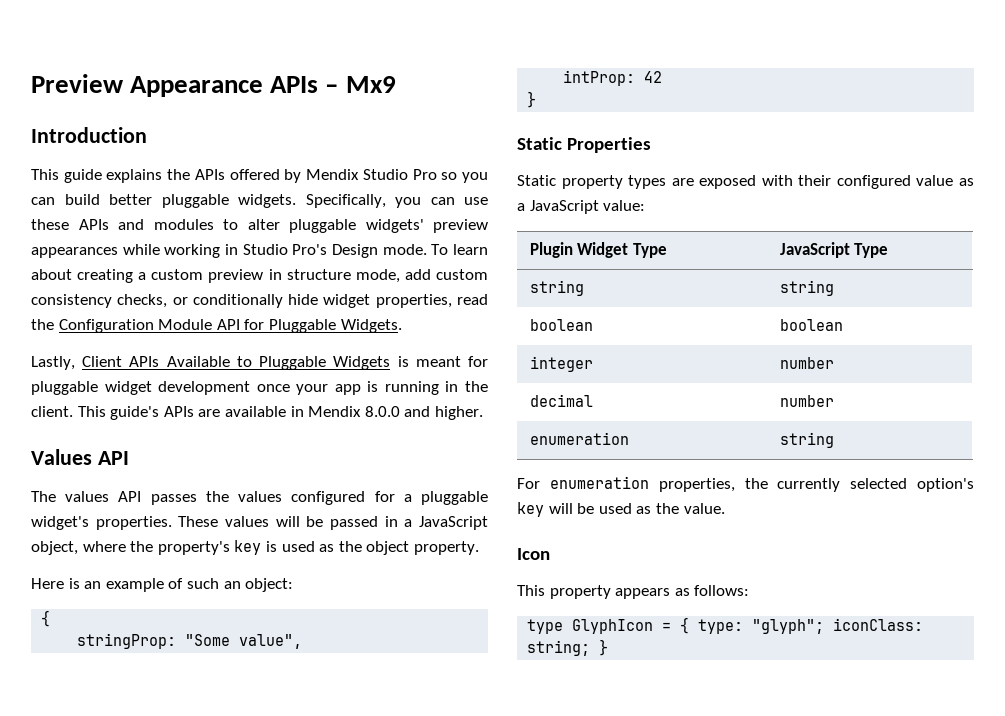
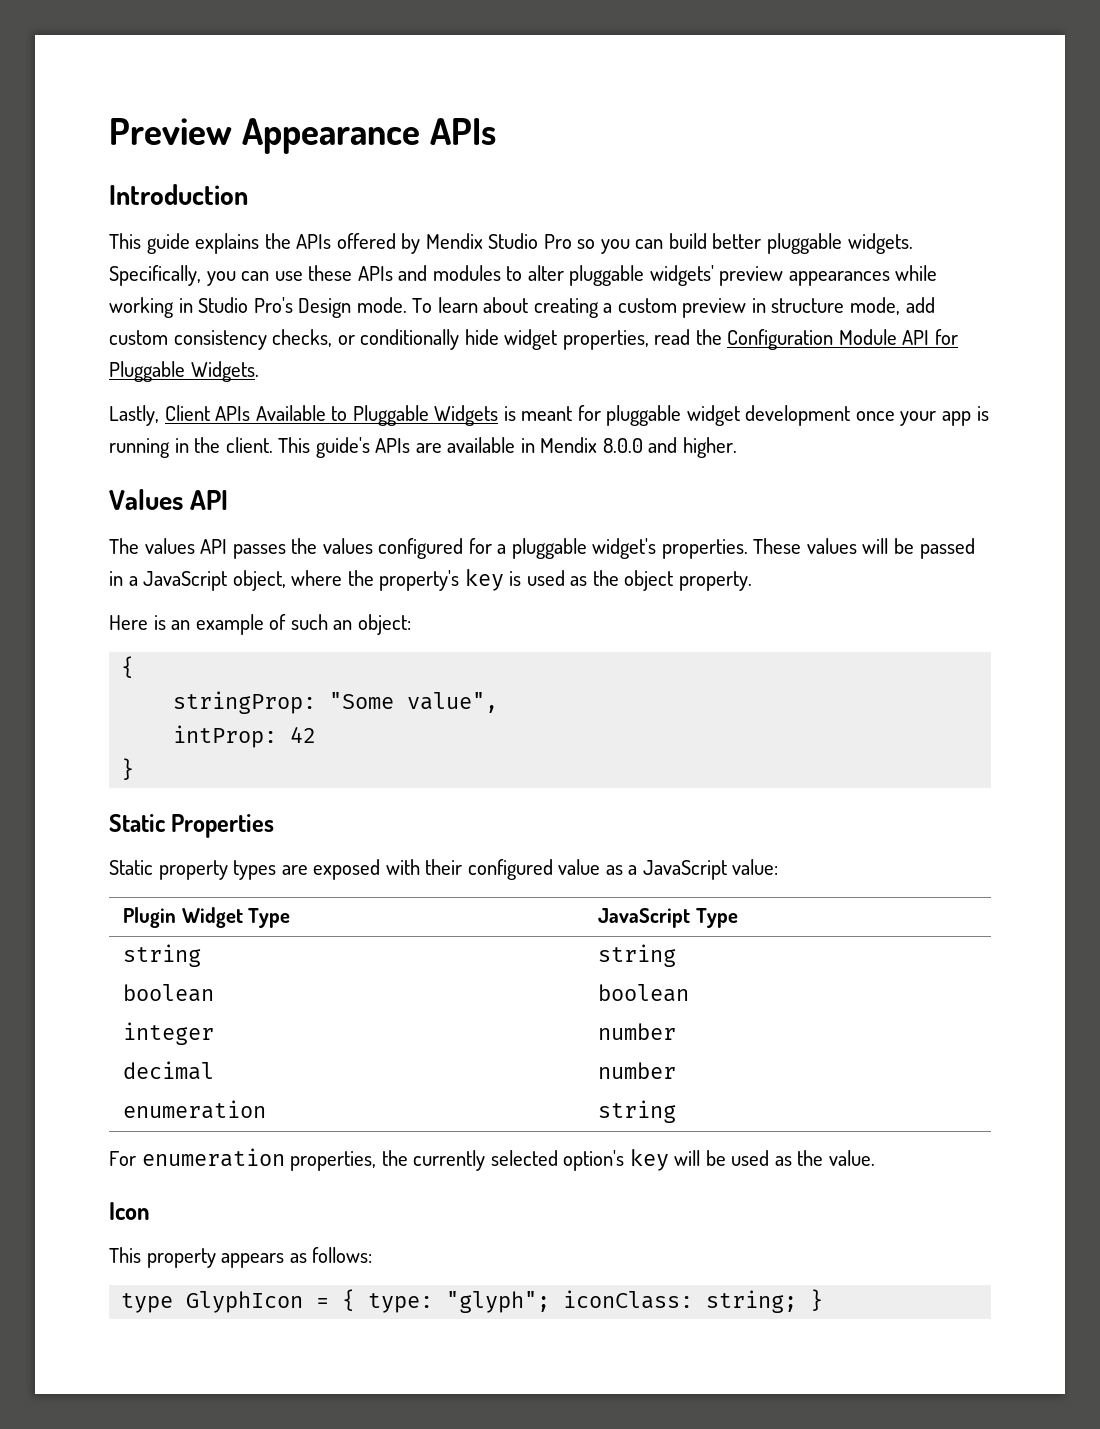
- Preview Appearance APIs – Mx9
+ Preview Appearance APIs

